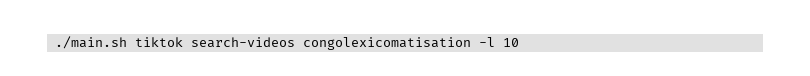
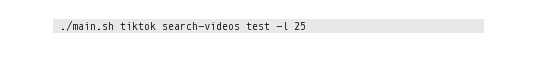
- ./main.sh tiktok search-videos congolexicomatisation -l 10
+ ./main.sh tiktok search-videos test -l 25

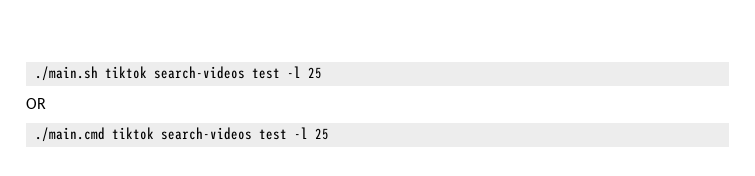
+ OR
+ ./main.cmd tiktok search-videos test -l 25

